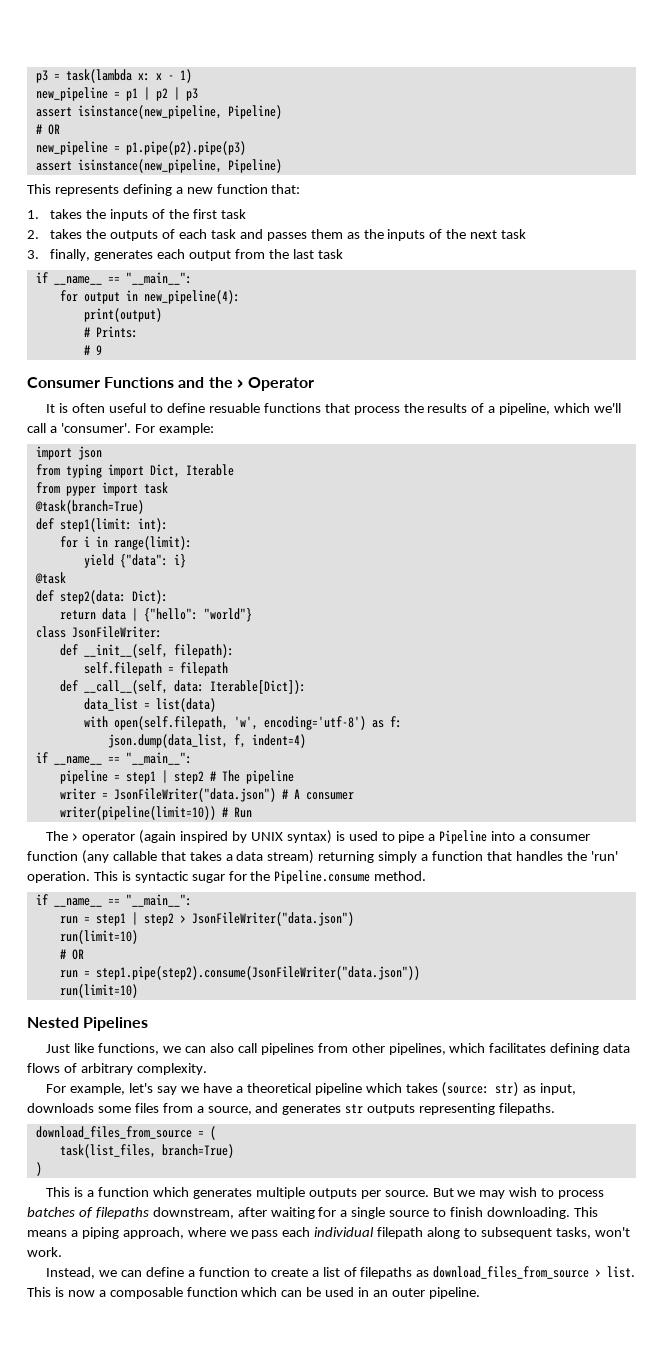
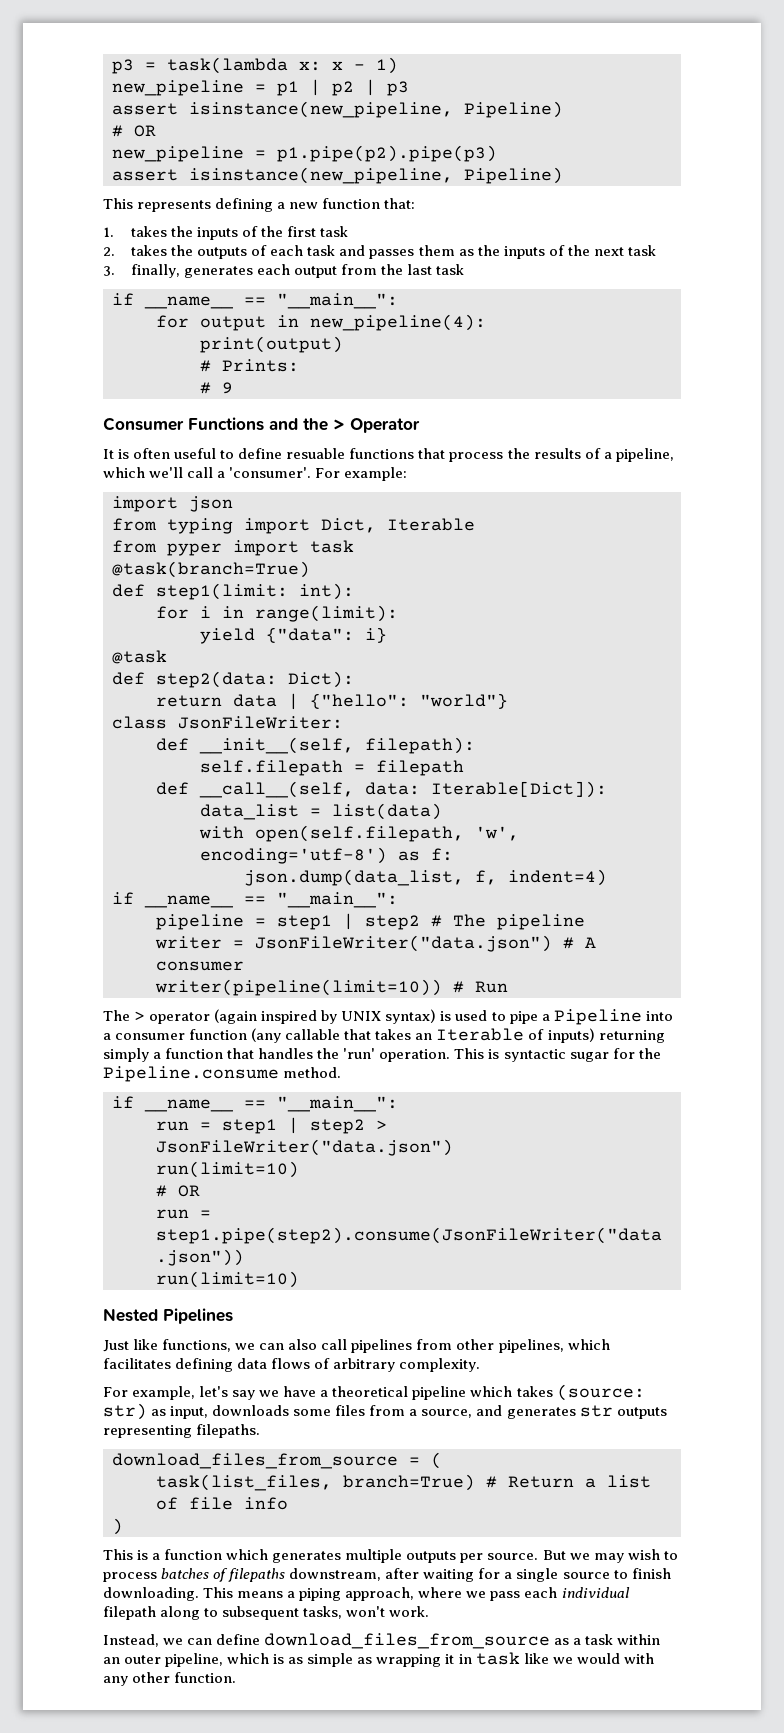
- The > operator (again inspired by UNIX syntax) is used to pipe a Pipeline into a consumer function (any callable that takes a data stream) returning simply a function that handles the 'run' operation.
+ The > operator (again inspired by UNIX syntax) is used to pipe a Pipeline into a consumer function (any callable that takes an Iterable of inputs) returning simply a function that handles the 'run' operation.
- task(list_files, branch=True)
+ task(list_files, branch=True) # Return a list of file info
- Instead, we can define a function to create a list of filepaths as download_files_from_source > list. This is now a composable function which can be used in an outer pipeline.
+ Instead, we can define download_files_from_source as a task within an outer pipeline, which is as simple as wrapping it in task like we would with any other function.

